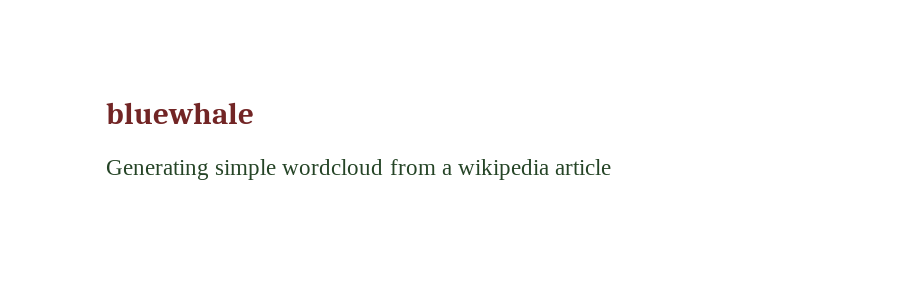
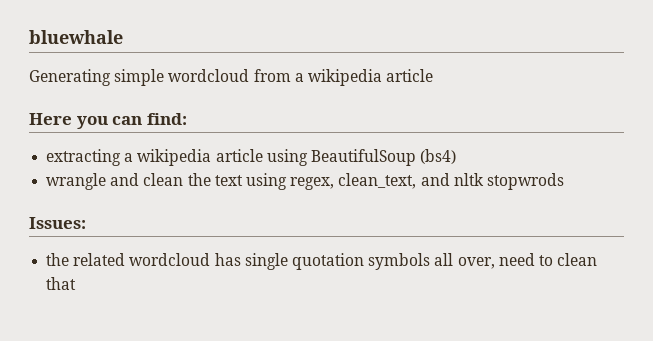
+ Here you can find:
+ extracting a wikipedia article using BeautifulSoup (bs4)
+ wrangle and clean the text using regex, clean_text, and nltk stopwrods
+ Issues:
+ the related wordcloud has single quotation symbols all over, need to clean that

